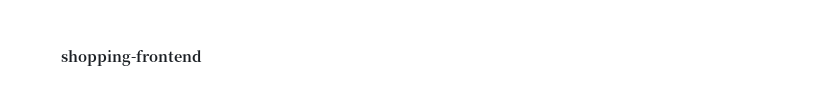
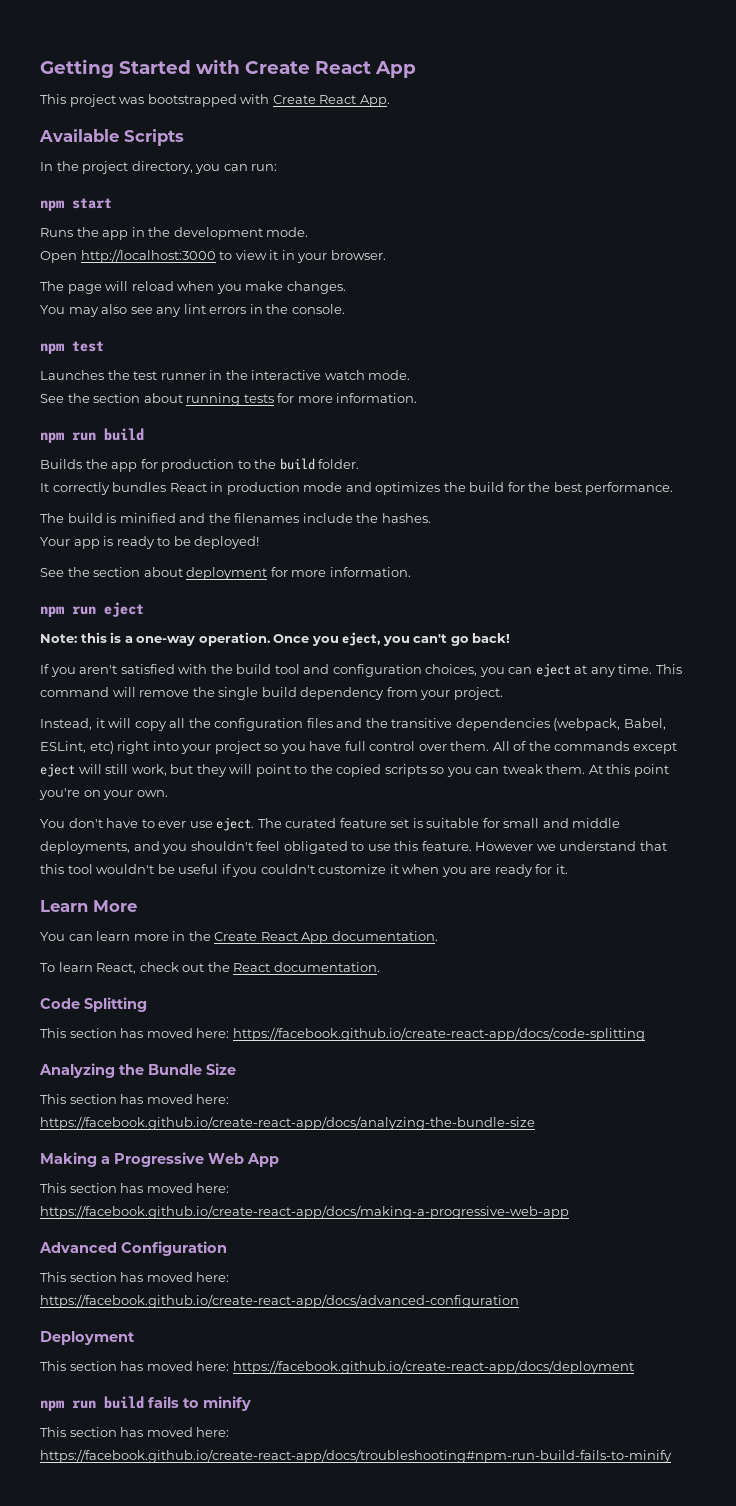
- shopping-frontend
+ Getting Started with Create React App
+ This project was bootstrapped with Create React App.
+ Available Scripts
+ In the project directory, you can run:
+ npm start
+ Runs the app in the development mode.
+ Open http://localhost:3000 to view it in your browser.
+ The page will reload when you make changes.
+ You may also see any lint errors in the console.
+ npm test
+ Launches the test runner in the interactive watch mode.
+ See the section about running tests for more information.
+ npm run build
+ Builds the app for production to the build folder.
+ It correctly bundles React in production mode and optimizes the build for the best performance.
+ The build is minified and the filenames include the hashes.
+ Your app is ready to be deployed!
+ See the section about deployment for more information.
+ npm run eject
+ Note: this is a one-way operation. Once you eject, you can't go back!
+ If you aren't satisfied with the build tool and configuration choices, you can eject at any time. This command will remove the single build dependency from your project.
+ Instead, it will copy all the configuration files and the transitive dependencies (webpack, Babel, ESLint, etc) right into your project so you have full control over them. All of the commands except eject will still work, but they will point to the copied scripts so you can tweak them. At this point you're on your own.
+ You don't have to ever use eject. The curated feature set is suitable for small and middle deployments, and you shouldn't feel obligated to use this feature. However we understand that this tool wouldn't be useful if you couldn't customize it when you are ready for it.
+ Learn More
+ You can learn more in the Create React App documentation.
+ To learn React, check out the React documentation.
+ Code Splitting
+ This section has moved here: https://facebook.github.io/create-react-app/docs/code-splitting
+ Analyzing the Bundle Size
+ This section has moved here: https://facebook.github.io/create-react-app/docs/analyzing-the-bundle-size
+ Making a Progressive Web App
+ This section has moved here: https://facebook.github.io/create-react-app/docs/making-a-progressive-web-app
+ Advanced Configuration
+ This section has moved here: https://facebook.github.io/create-react-app/docs/advanced-configuration
+ Deployment
+ This section has moved here: https://facebook.github.io/create-react-app/docs/deployment
+ npm run build fails to minify
+ This section has moved here: https://facebook.github.io/create-react-app/docs/troubleshooting#npm-run-build-fails-to-minify

